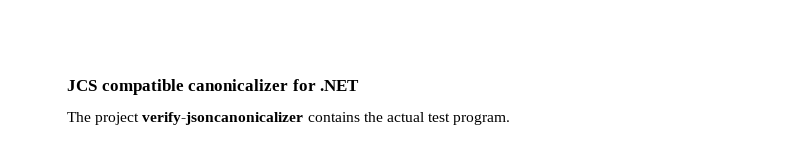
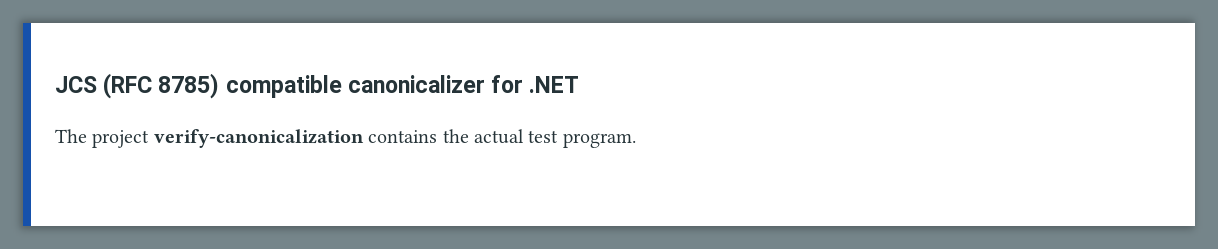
- JCS compatible canonicalizer for .NET
+ JCS (RFC 8785) compatible canonicalizer for .NET
- The project verify-jsoncanonicalizer contains the actual test program.
+ The project verify-canonicalization contains the actual test program.

